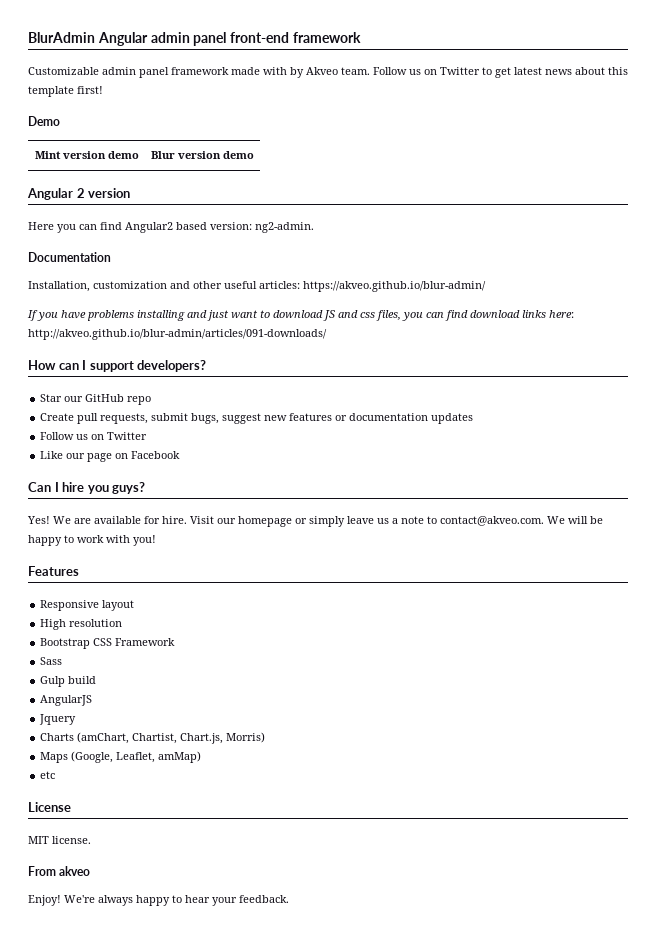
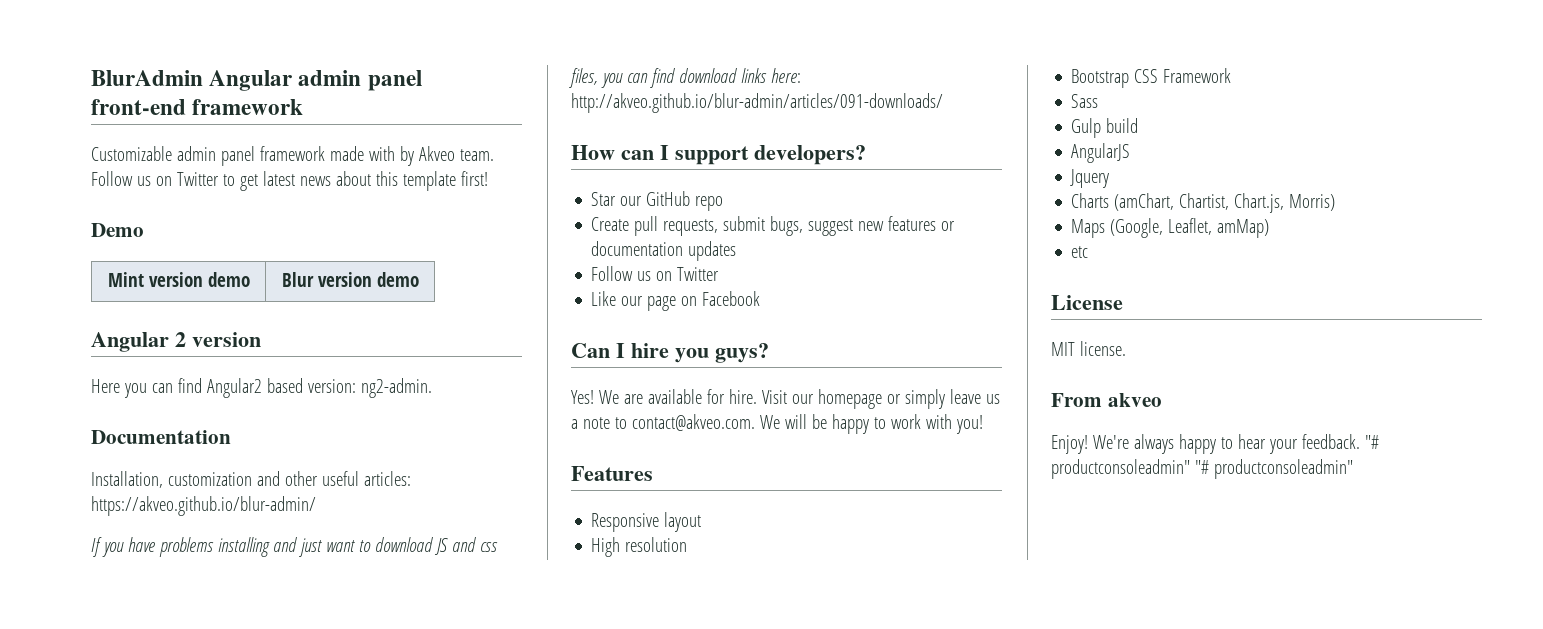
+ "# productconsoleadmin" "# productconsoleadmin"

